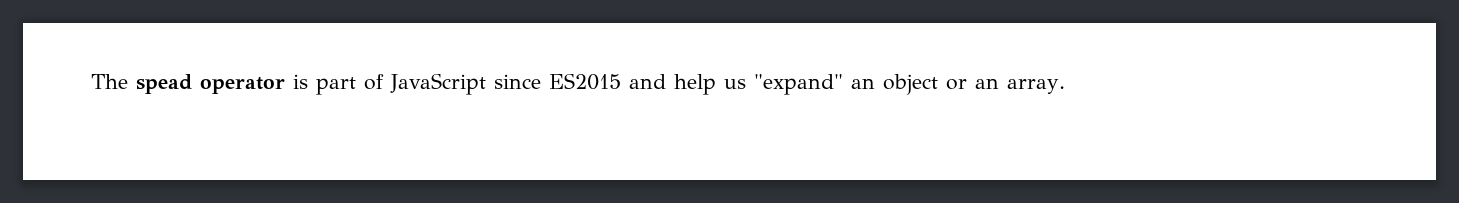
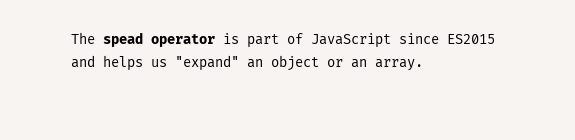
- The spead operator is part of JavaScript since ES2015 and help us "expand" an object or an array.
+ The spead operator is part of JavaScript since ES2015 and helps us "expand" an object or an array.

